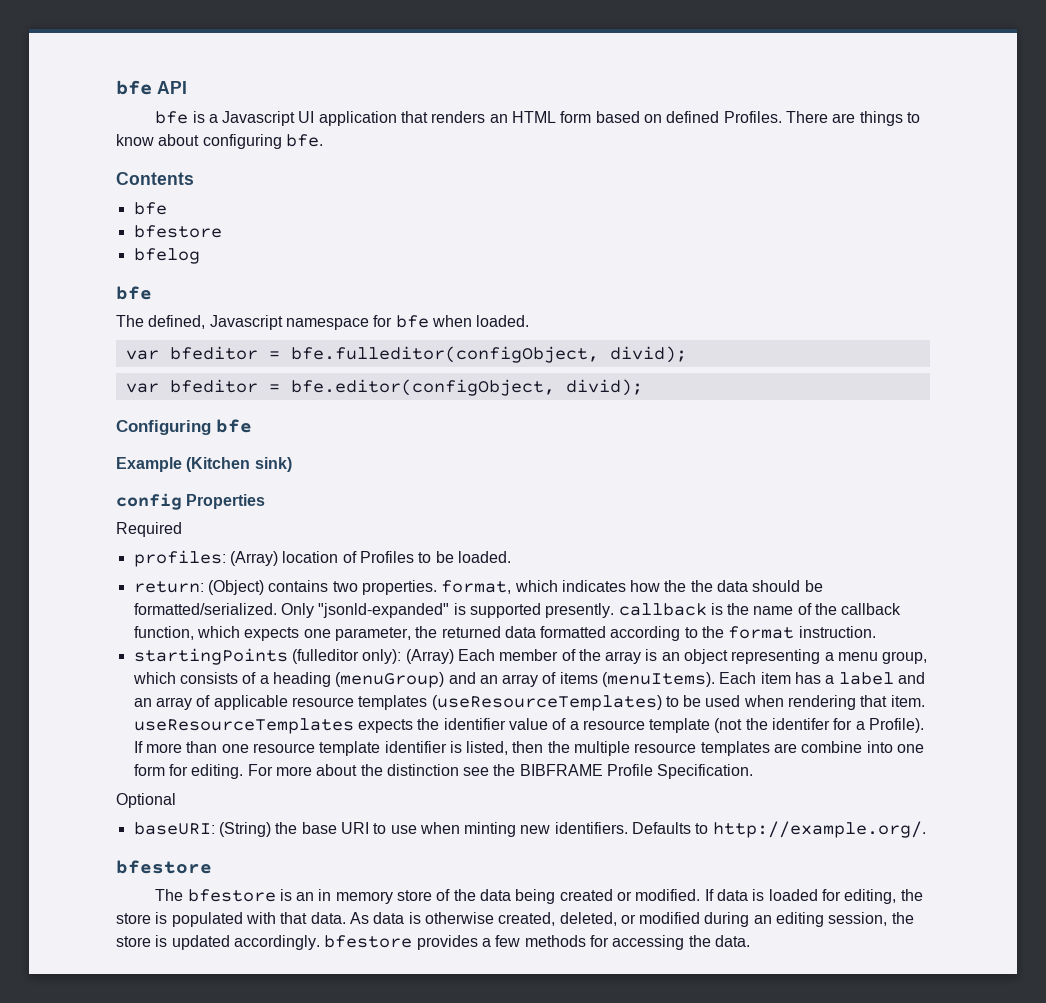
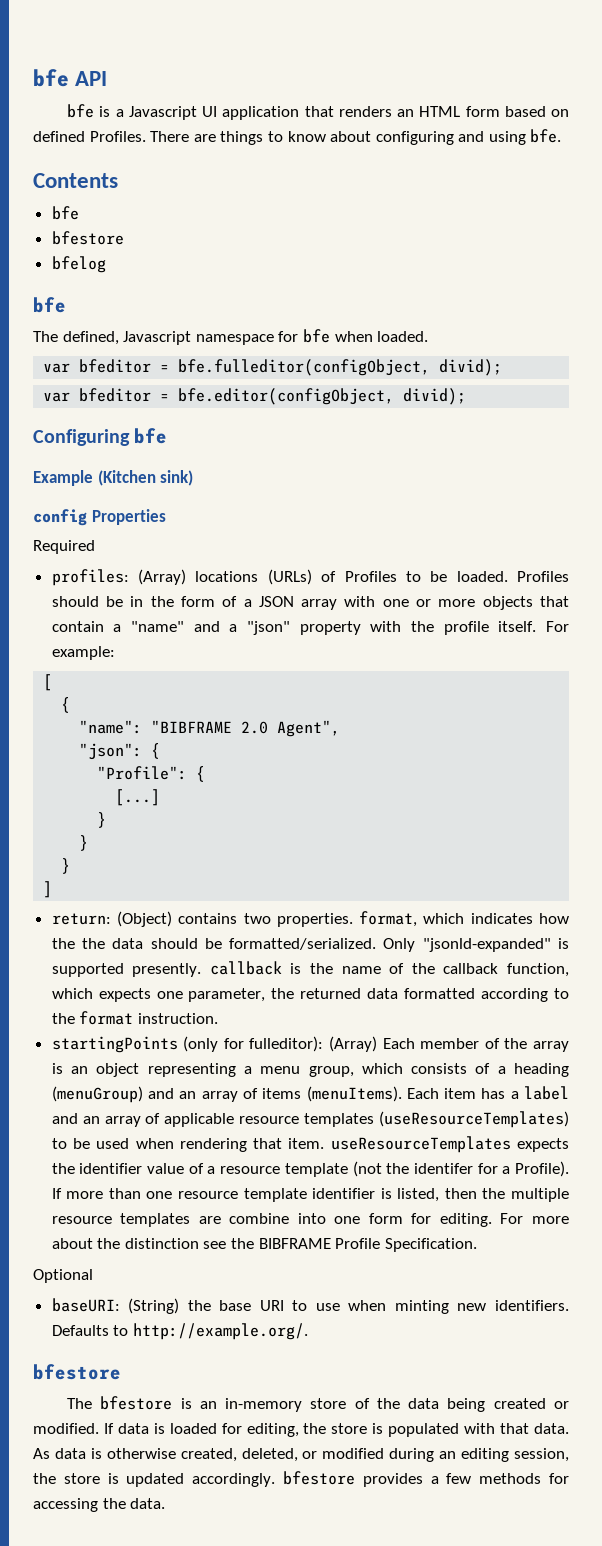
- There are things to know about configuring bfe.
+ There are things to know about configuring and using bfe.
- profiles: (Array) location of Profiles to be loaded.
+ profiles: (Array) locations (URLs) of Profiles to be loaded. Profiles should be in the form of a JSON array with one or more objects that contain a "name" and a "json" property with the profile itself. For example:
+ [
+ {
+ "name": "BIBFRAME 2.0 Agent",
+ "json": {
+ "Profile": {
+ [...]
+ }
+ }
+ }
+ ]
- startingPoints (fulleditor only): (Array) Each member of the array is an object representing a menu group, which consists of a heading (menuGroup) and an array of items (menuItems).
+ startingPoints (only for fulleditor): (Array) Each member of the array is an object representing a menu group, which consists of a heading (menuGroup) and an array of items (menuItems).
- The bfestore is an in memory store of the data being created or modified.
+ The bfestore is an in-memory store of the data being created or modified.

